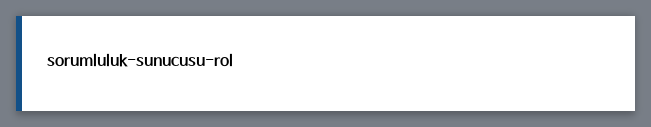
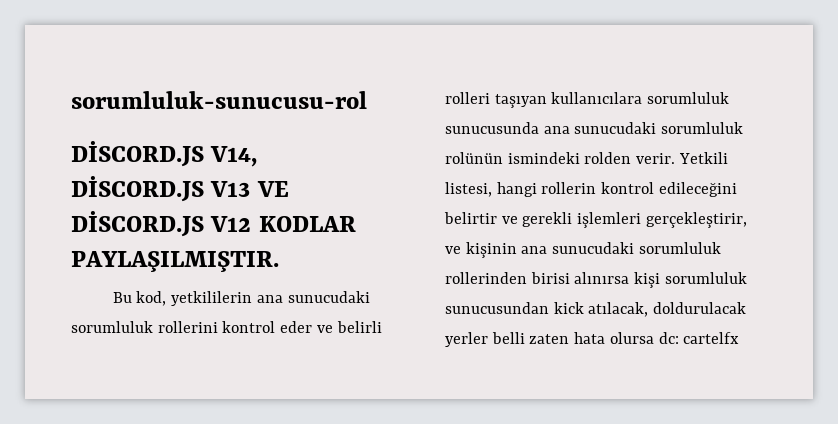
+ DİSCORD.JS V14, DİSCORD.JS V13 VE DİSCORD.JS V12 KODLAR PAYLAŞILMIŞTIR.
+ Bu kod, yetkililerin ana sunucudaki sorumluluk rollerini kontrol eder ve belirli rolleri taşıyan kullanıcılara sorumluluk sunucusunda ana sunucudaki sorumluluk rolünün ismindeki rolden verir. Yetkili listesi, hangi rollerin kontrol edileceğini belirtir ve gerekli işlemleri gerçekleştirir, ve kişinin ana sunucudaki sorumluluk rollerinden birisi alınırsa kişi sorumluluk sunucusundan kick atılacak, doldurulacak yerler belli zaten hata olursa dc: cartelfx

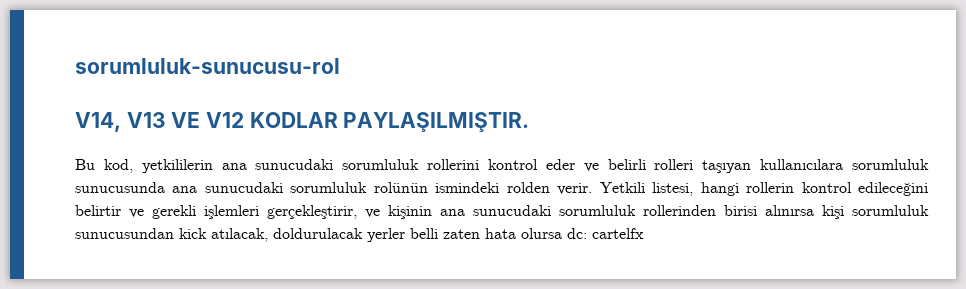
- DİSCORD.JS V14, DİSCORD.JS V13 VE DİSCORD.JS V12 KODLAR PAYLAŞILMIŞTIR.
+ V14, V13 VE V12 KODLAR PAYLAŞILMIŞTIR.

